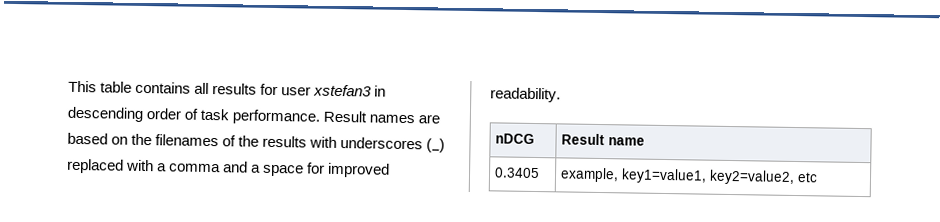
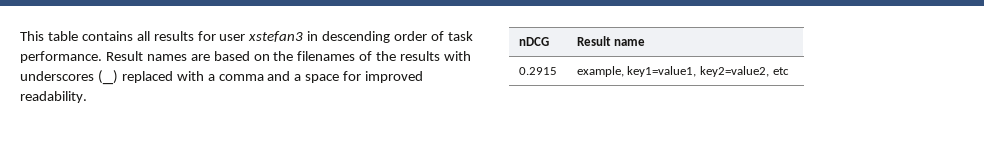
- 0.3405 | example, key1=value1, key2=value2, etc
+ 0.2915 | example, key1=value1, key2=value2, etc

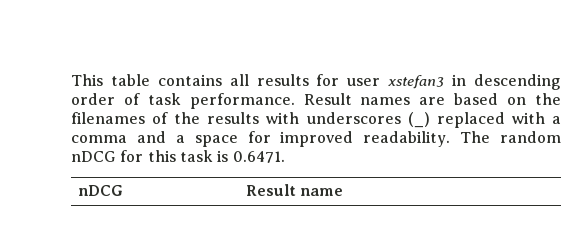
- Result names are based on the filenames of the results with underscores (_) replaced with a comma and a space for improved readability.
+ Result names are based on the filenames of the results with underscores (_) replaced with a comma and a space for improved readability. The random nDCG for this task is 0.6471.
  nDCG | Result name
- 0.2915 | example, key1=value1, key2=value2, etc

